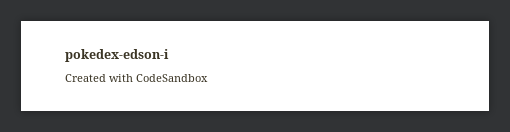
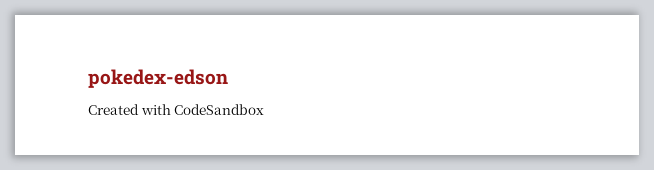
- pokedex-edson-i
+ pokedex-edson

